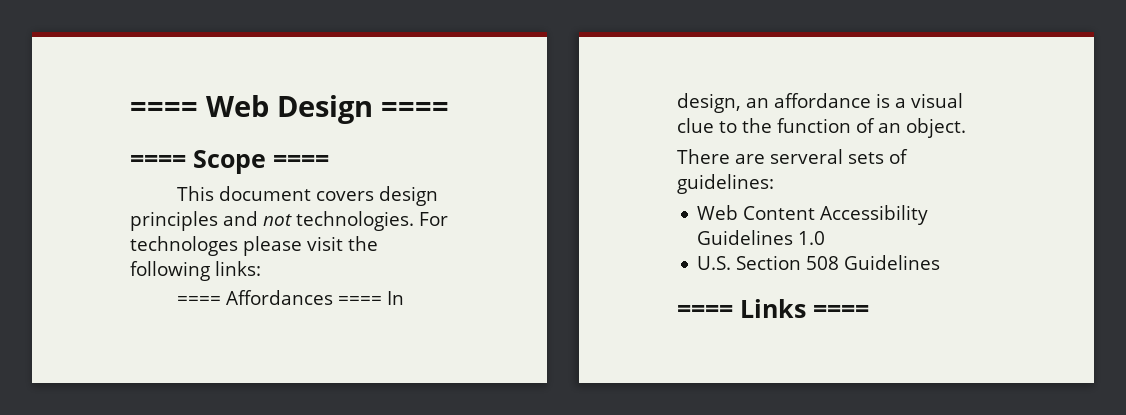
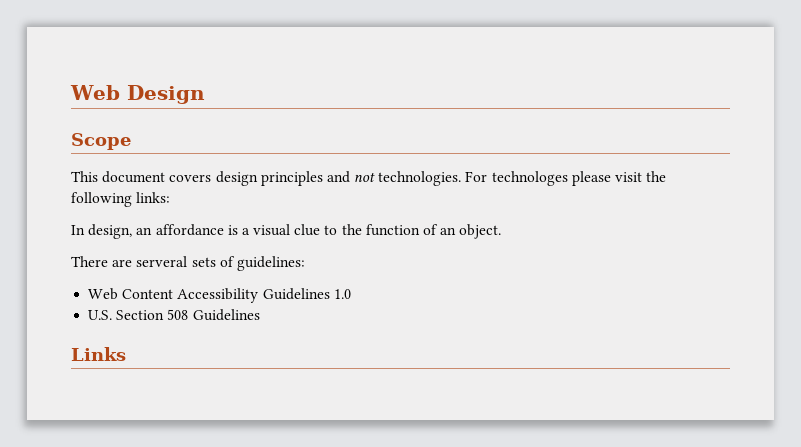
- ==== Web Design ====
- ==== Scope ====
+ Web Design
+ Scope
- ==== Affordances ==== In design, an affordance is a visual clue to the function of an object.
+ In design, an affordance is a visual clue to the function of an object.
- ==== Links ====
+ Links

